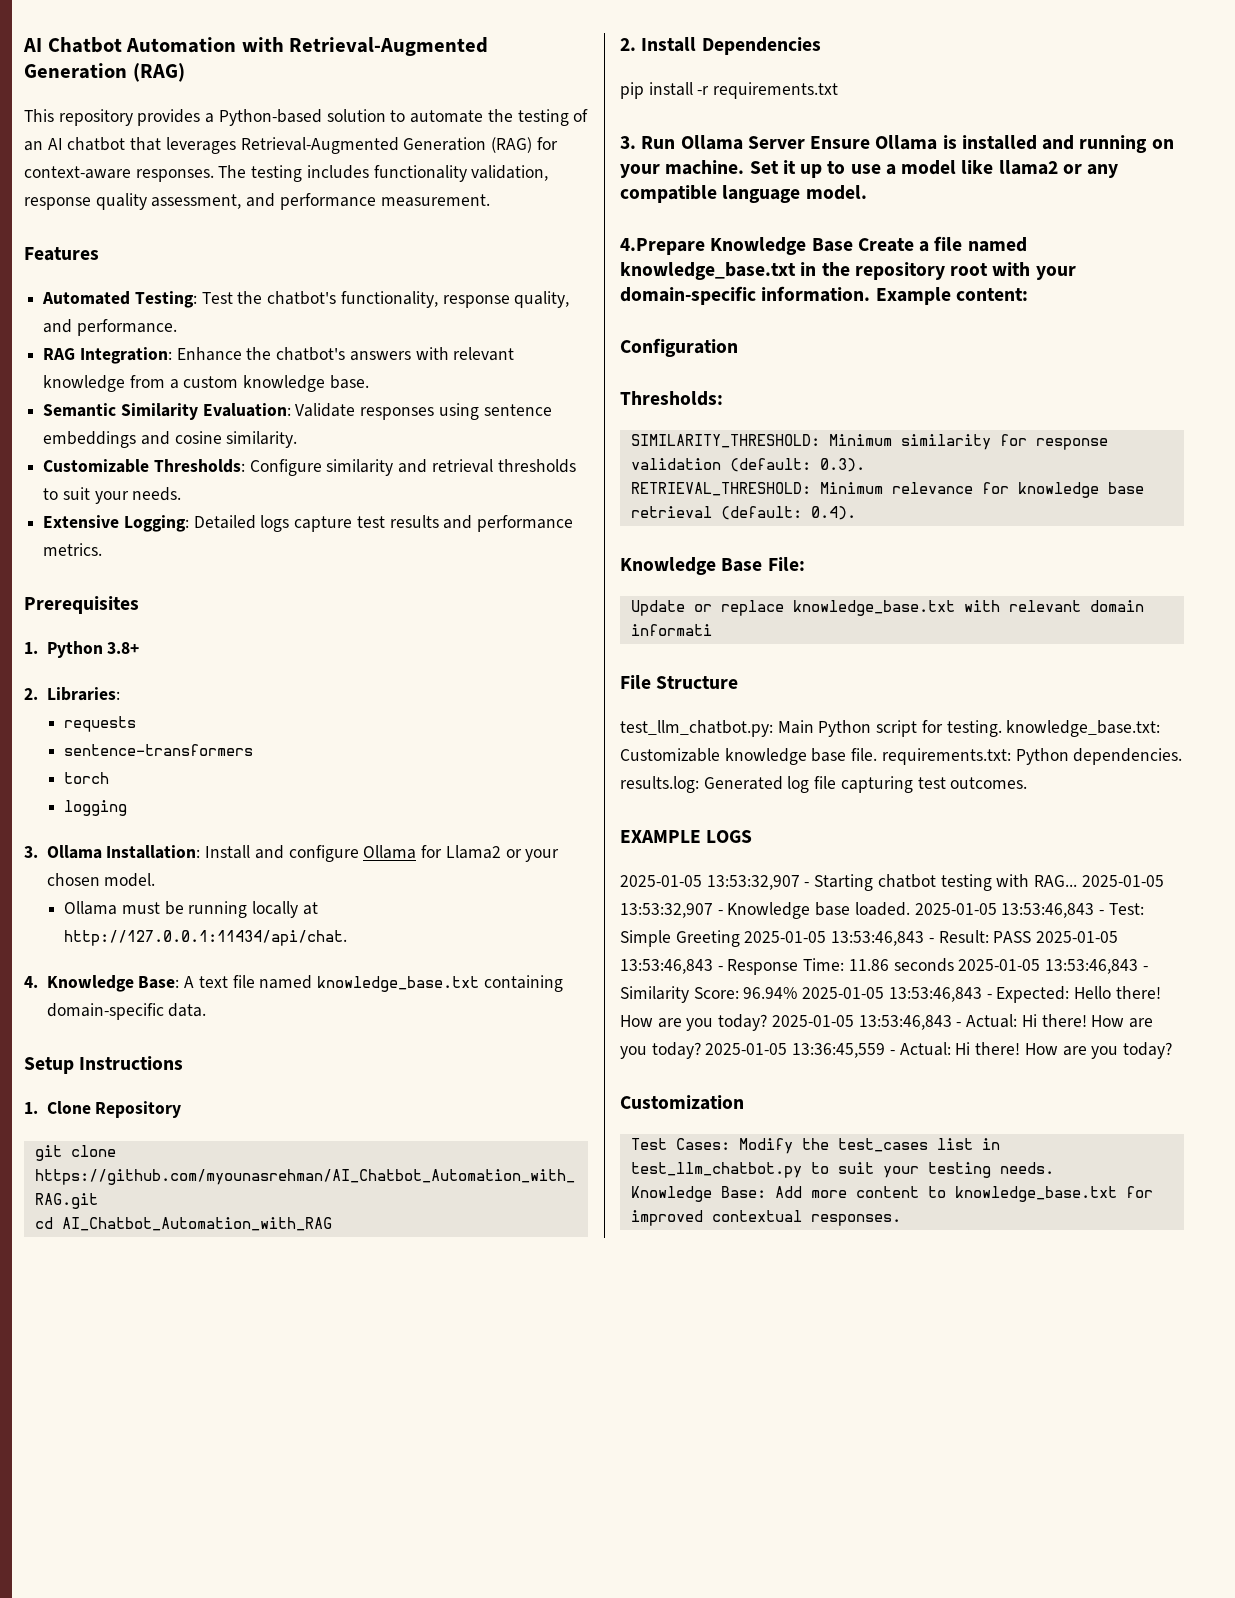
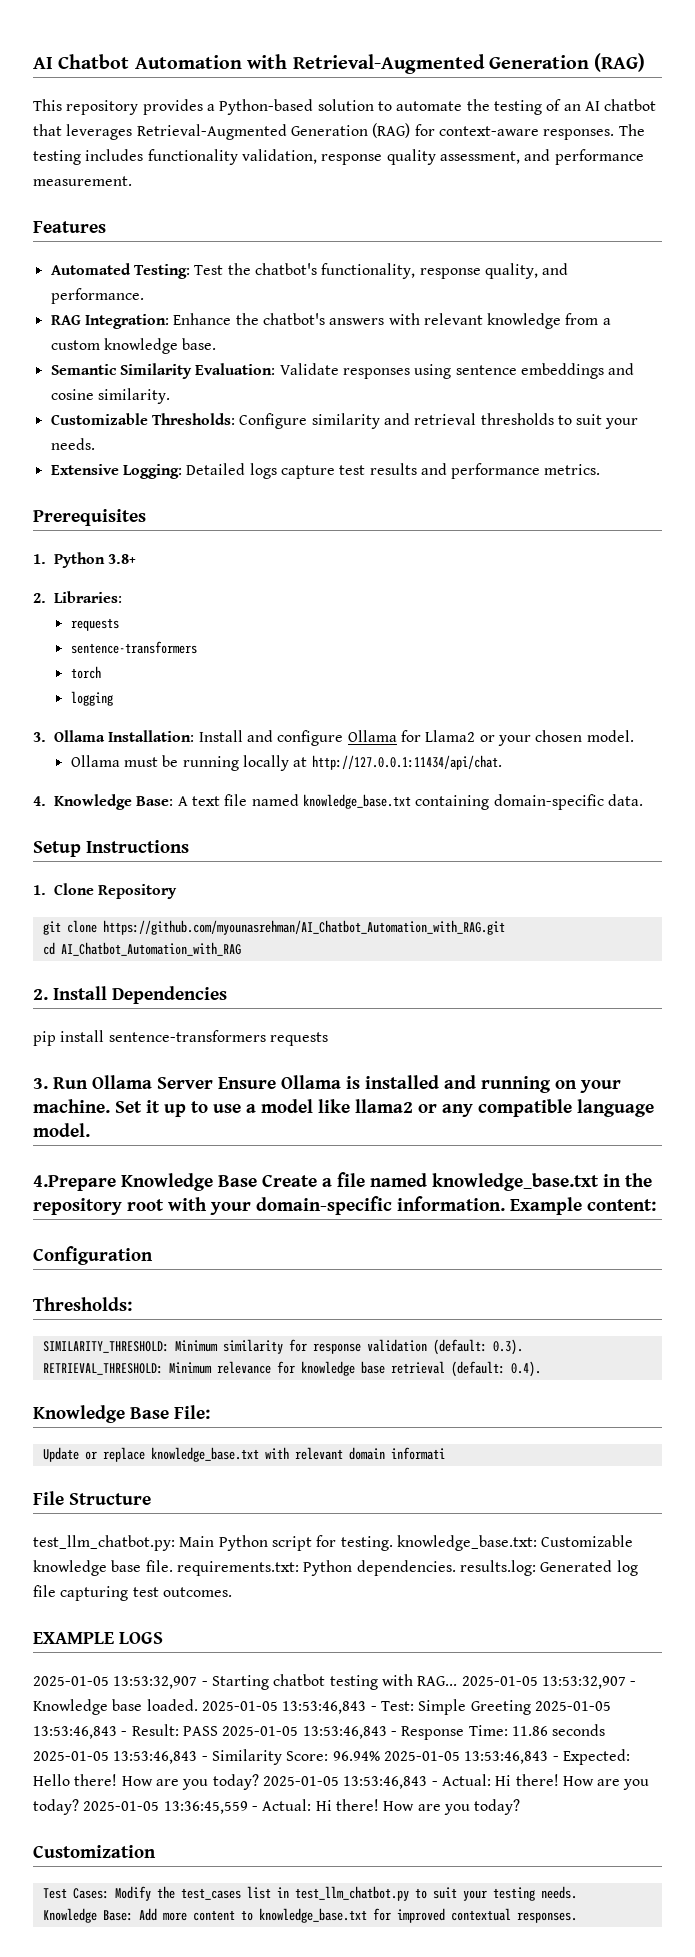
- pip install -r requirements.txt
+ pip install sentence-transformers requests

